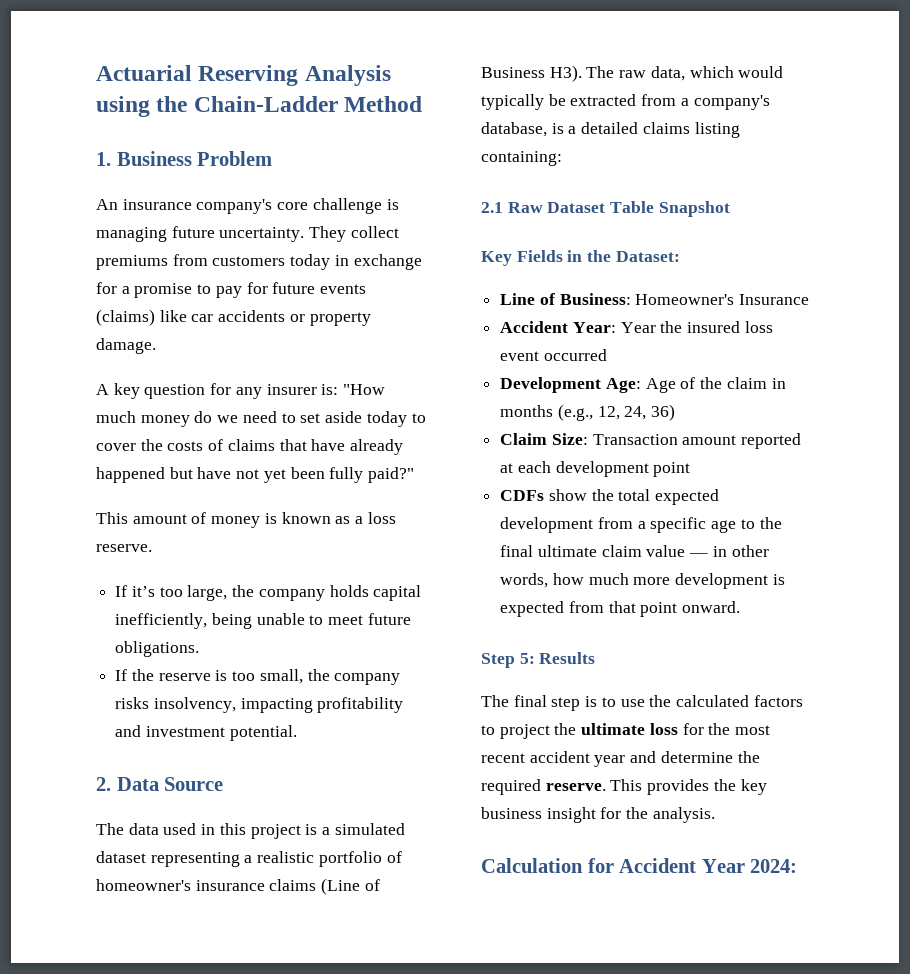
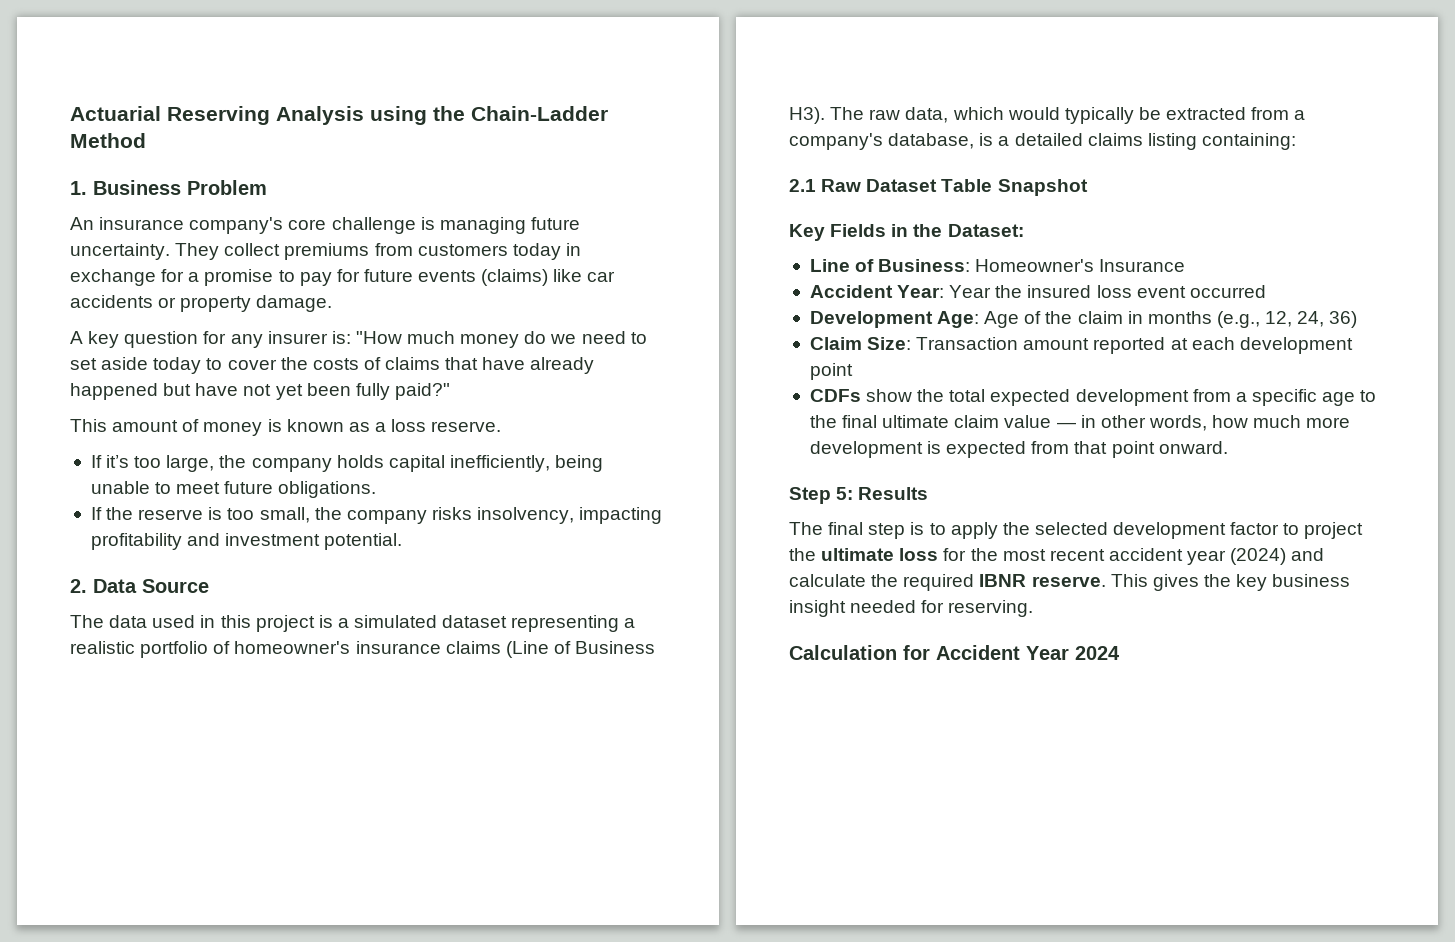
- The final step is to use the calculated factors to project the ultimate loss for the most recent accident year and determine the required reserve.
+ The final step is to apply the selected development factor to project the ultimate loss for the most recent accident year (2024) and calculate the required IBNR reserve.
- This provides the key business insight for the analysis.
+ This gives the key business insight needed for reserving.
- Calculation for Accident Year 2024:
+ Calculation for Accident Year 2024

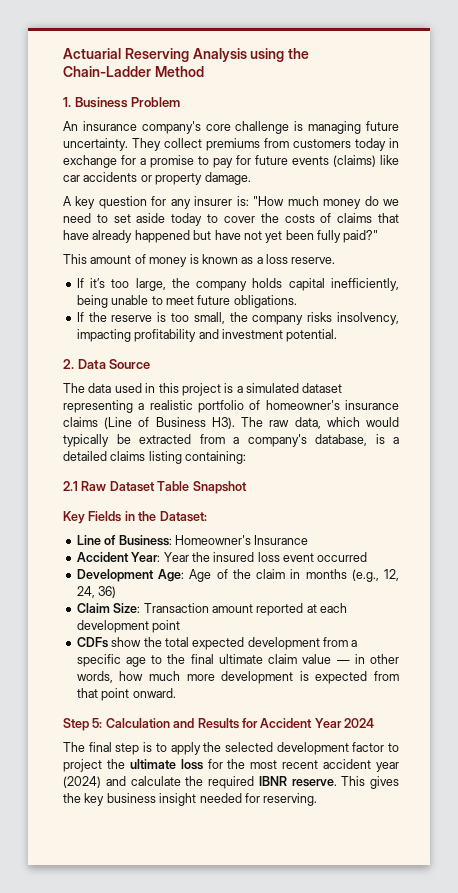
- Step 5: Results
+ Step 5: Calculation and Results for Accident Year 2024
- Calculation for Accident Year 2024

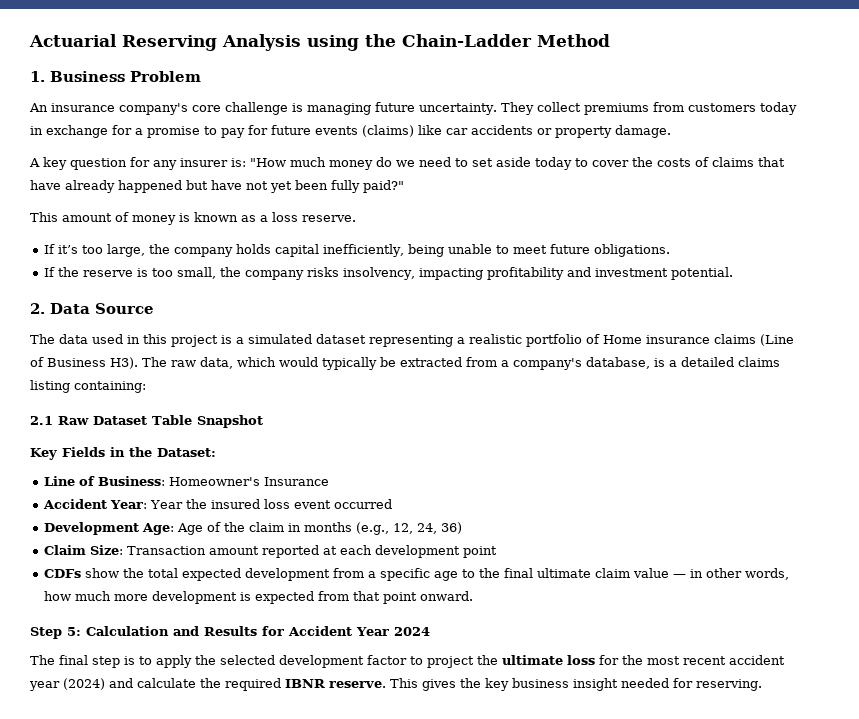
- The data used in this project is a simulated dataset representing a realistic portfolio of homeowner's insurance claims (Line of Business H3). The raw data, which would typically be extracted from a company's database, is a detailed claims listing containing:
+ The data used in this project is a simulated dataset representing a realistic portfolio of Home insurance claims (Line of Business H3). The raw data, which would typically be extracted from a company's database, is a detailed claims listing containing:

